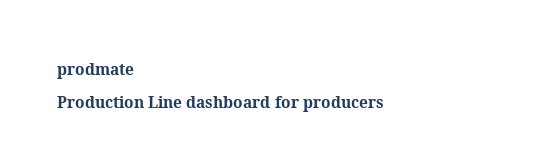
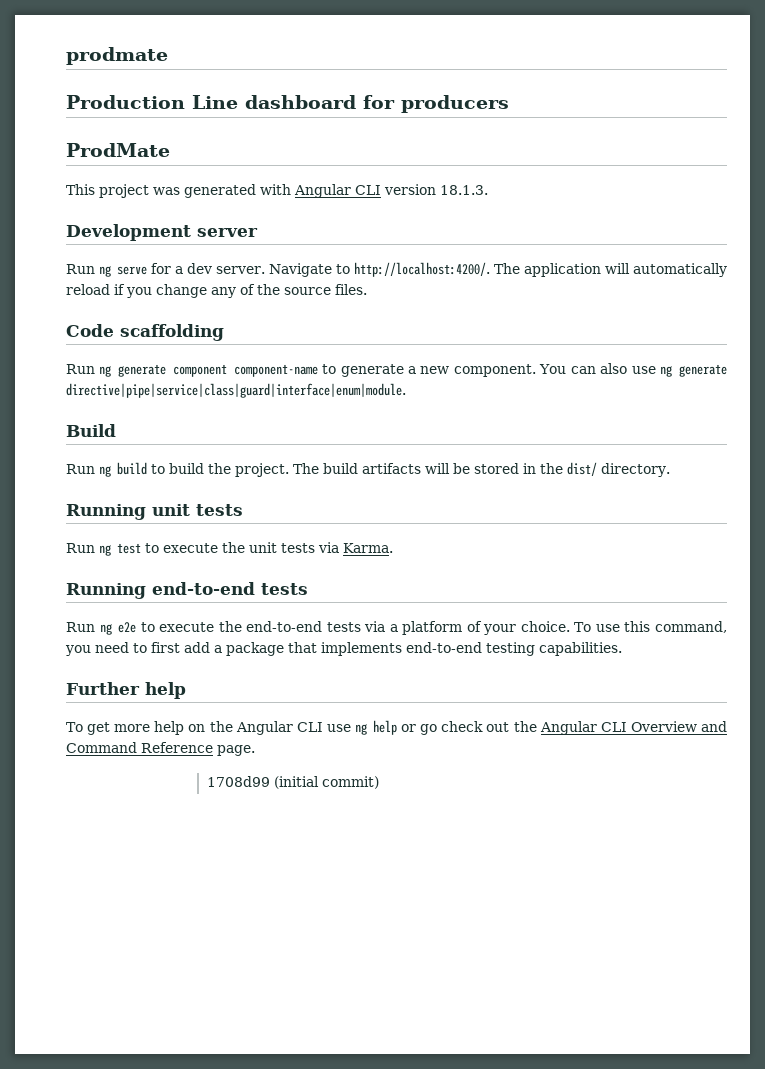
+ ProdMate
+ This project was generated with Angular CLI version 18.1.3.
+ Development server
+ Run ng serve for a dev server. Navigate to http://localhost:4200/. The application will automatically reload if you change any of the source files.
+ Code scaffolding
+ Run ng generate component component-name to generate a new component. You can also use ng generate directive|pipe|service|class|guard|interface|enum|module.
+ Build
+ Run ng build to build the project. The build artifacts will be stored in the dist/ directory.
+ Running unit tests
+ Run ng test to execute the unit tests via Karma.
+ Running end-to-end tests
+ Run ng e2e to execute the end-to-end tests via a platform of your choice. To use this command, you need to first add a package that implements end-to-end testing capabilities.
+ Further help
+ To get more help on the Angular CLI use ng help or go check out the Angular CLI Overview and Command Reference page.
+ 1708d99 (initial commit)

